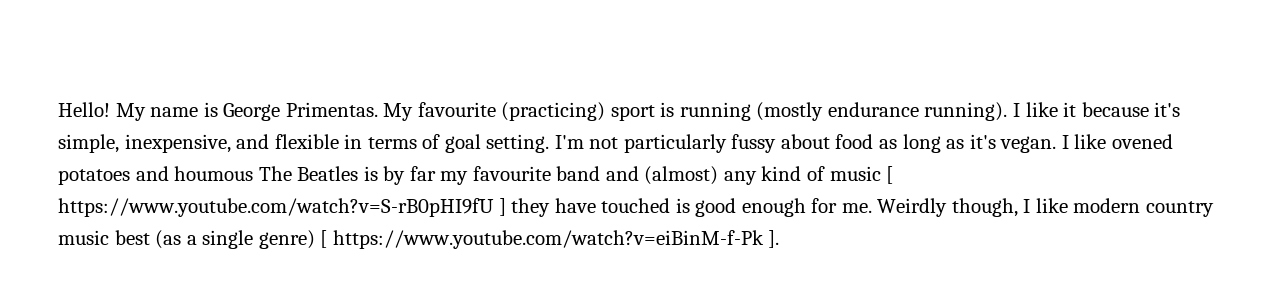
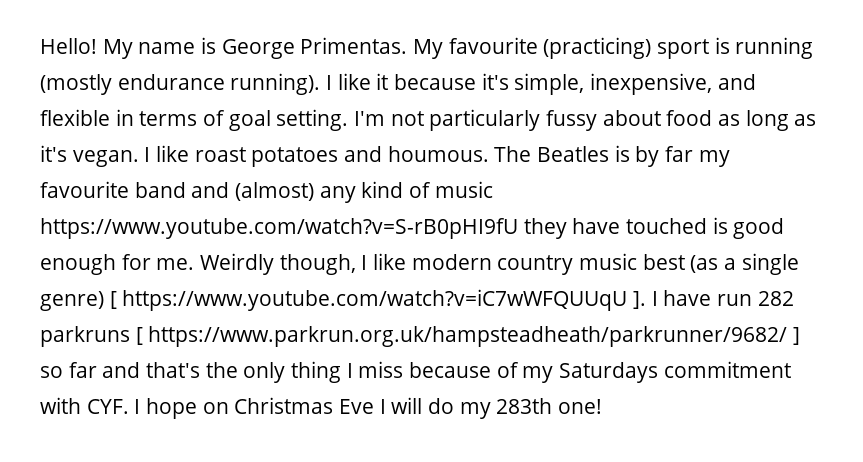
- I like ovened potatoes and houmous The Beatles is by far my favourite band and (almost) any kind of music [ https://www.youtube.com/watch?v=S-rB0pHI9fU ] they have touched is good enough for me.
+ I like roast potatoes and houmous. The Beatles is by far my favourite band and (almost) any kind of music https://www.youtube.com/watch?v=S-rB0pHI9fU they have touched is good enough for me.
- Weirdly though, I like modern country music best (as a single genre) [ https://www.youtube.com/watch?v=eiBinM-f-Pk ].
+ Weirdly though, I like modern country music best (as a single genre) [ https://www.youtube.com/watch?v=iC7wWFQUUqU ]. I have run 282 parkruns [ https://www.parkrun.org.uk/hampsteadheath/parkrunner/9682/ ] so far and that's the only thing I miss because of my Saturdays commitment with CYF. I hope on Christmas Eve I will do my 283th one!

